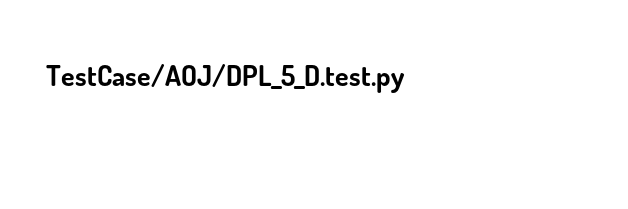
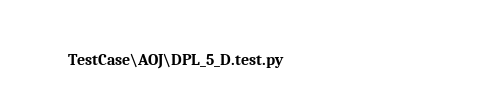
- TestCase/AOJ/DPL_5_D.test.py
+ TestCase\AOJ\DPL_5_D.test.py

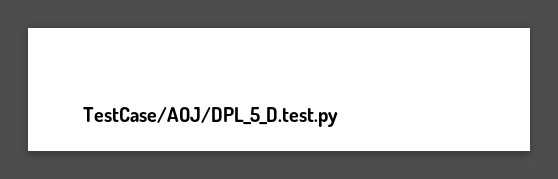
- TestCase\AOJ\DPL_5_D.test.py
+ TestCase/AOJ/DPL_5_D.test.py

